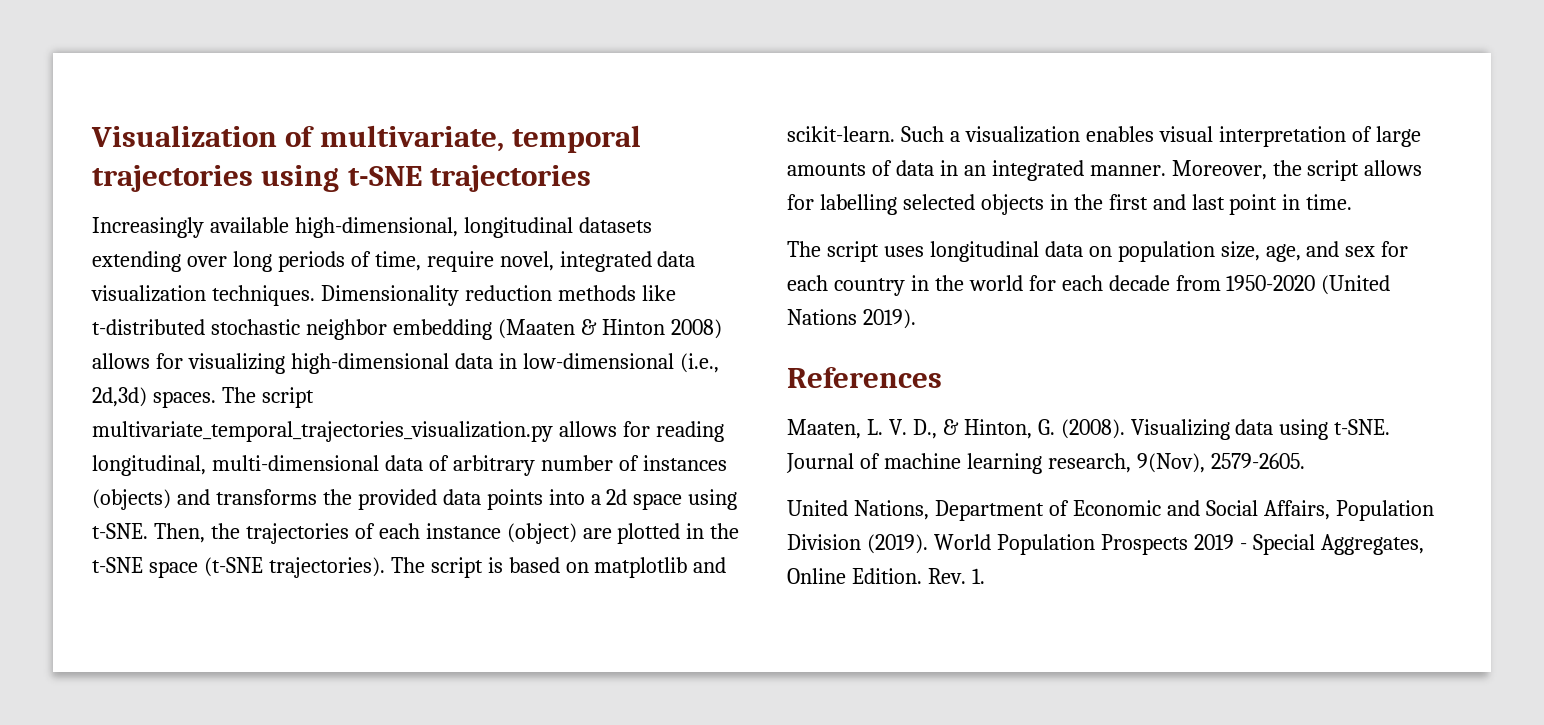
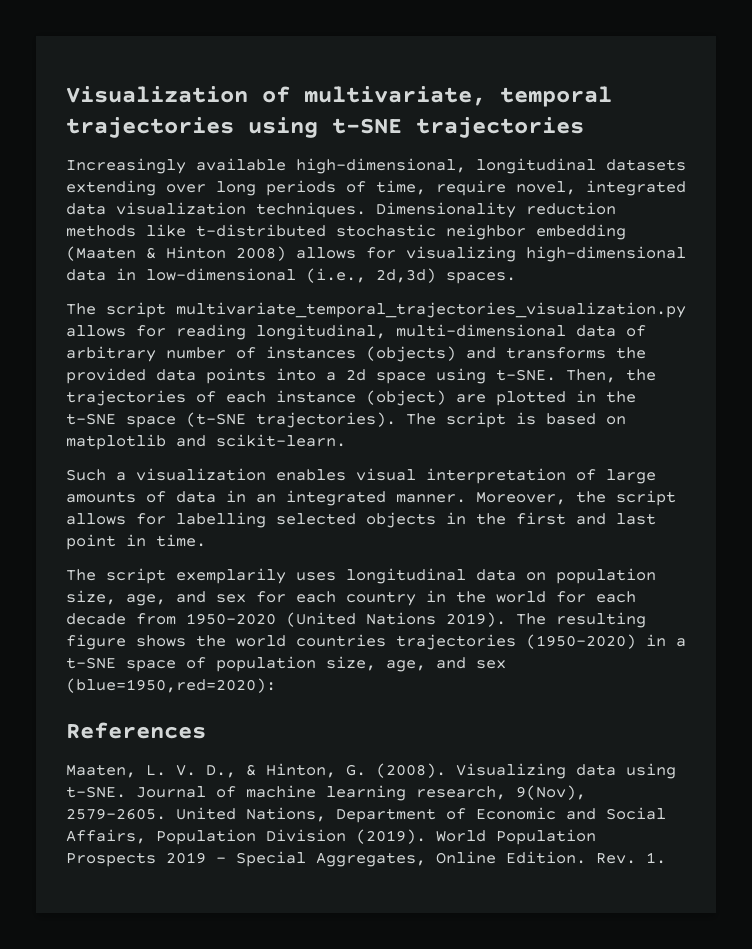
- Dimensionality reduction methods like t-distributed stochastic neighbor embedding (Maaten & Hinton 2008) allows for visualizing high-dimensional data in low-dimensional (i.e., 2d,3d) spaces. The script multivariate_temporal_trajectories_visualization.py allows for reading longitudinal, multi-dimensional data of arbitrary number of instances (objects) and transforms the provided data points into a 2d space using t-SNE.
+ Dimensionality reduction methods like t-distributed stochastic neighbor embedding (Maaten & Hinton 2008) allows for visualizing high-dimensional data in low-dimensional (i.e., 2d,3d) spaces.
+ The script multivariate_temporal_trajectories_visualization.py allows for reading longitudinal, multi-dimensional data of arbitrary number of instances (objects) and transforms the provided data points into a 2d space using t-SNE.
- The script is based on matplotlib and scikit-learn. Such a visualization enables visual interpretation of large amounts of data in an integrated manner.
+ The script is based on matplotlib and scikit-learn.
+ Such a visualization enables visual interpretation of large amounts of data in an integrated manner.
- The script uses longitudinal data on population size, age, and sex for each country in the world for each decade from 1950-2020 (United Nations 2019).
+ The script exemplarily uses longitudinal data on population size, age, and sex for each country in the world for each decade from 1950-2020 (United Nations 2019). The resulting figure shows the world countries trajectories (1950-2020) in a t-SNE space of population size, age, and sex (blue=1950,red=2020):
- Journal of machine learning research, 9(Nov), 2579-2605.
- United Nations, Department of Economic and Social Affairs, Population Division (2019).
+ Journal of machine learning research, 9(Nov), 2579-2605. United Nations, Department of Economic and Social Affairs, Population Division (2019).

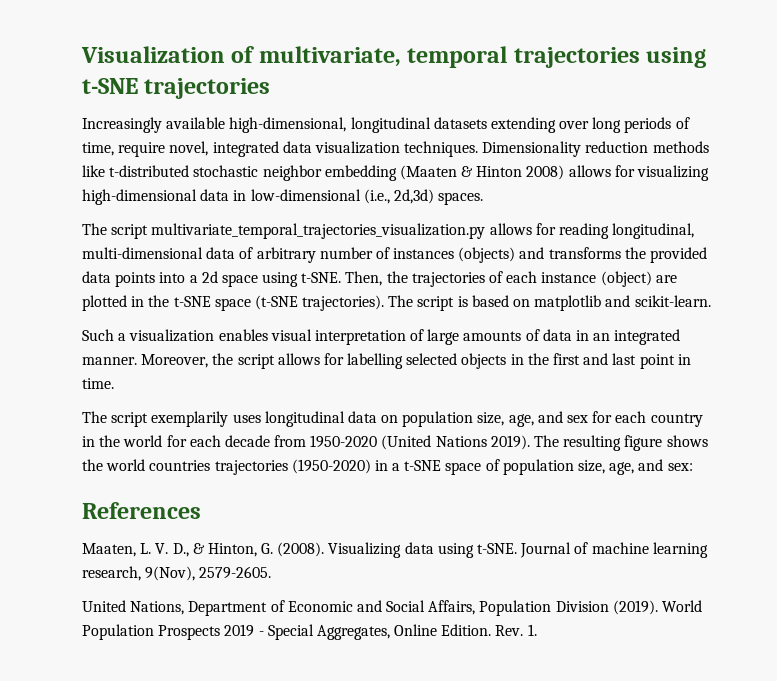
- The resulting figure shows the world countries trajectories (1950-2020) in a t-SNE space of population size, age, and sex (blue=1950,red=2020):
+ The resulting figure shows the world countries trajectories (1950-2020) in a t-SNE space of population size, age, and sex:
- Journal of machine learning research, 9(Nov), 2579-2605. United Nations, Department of Economic and Social Affairs, Population Division (2019).
+ Journal of machine learning research, 9(Nov), 2579-2605.
+ United Nations, Department of Economic and Social Affairs, Population Division (2019).

